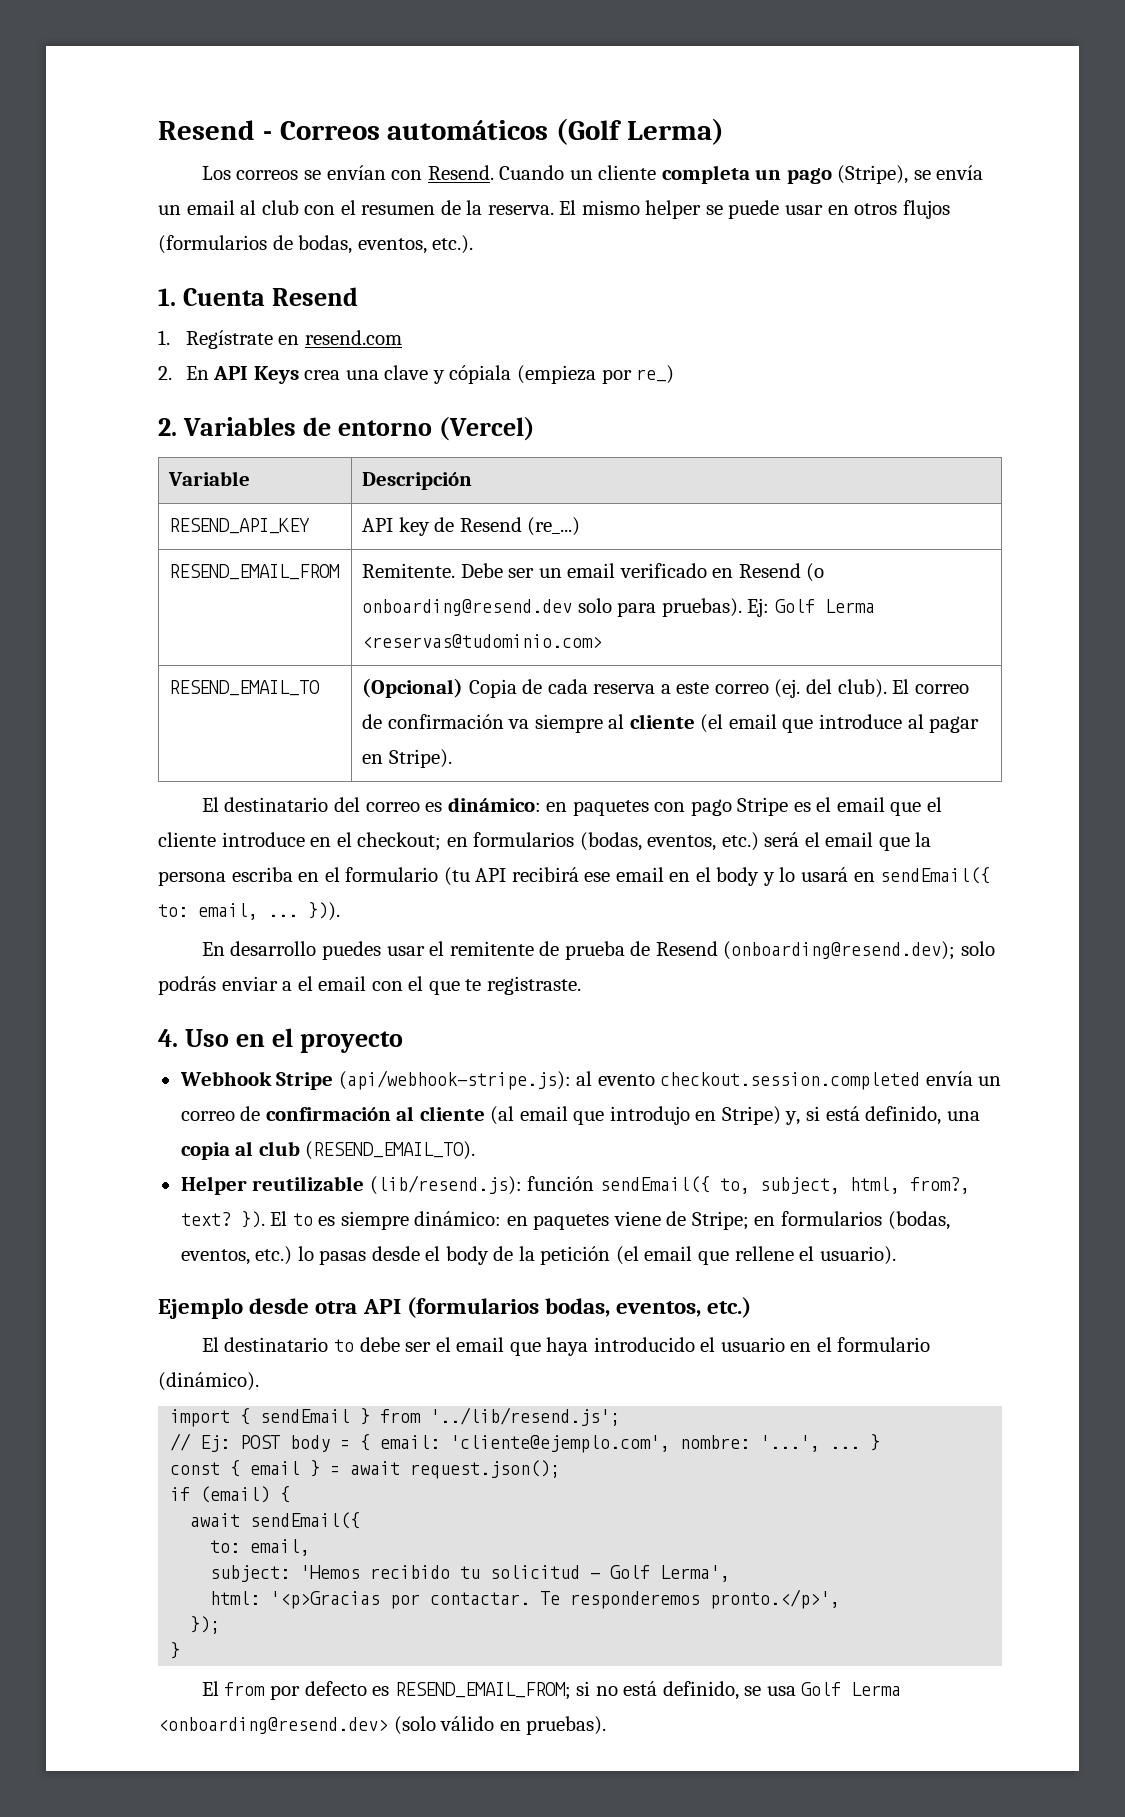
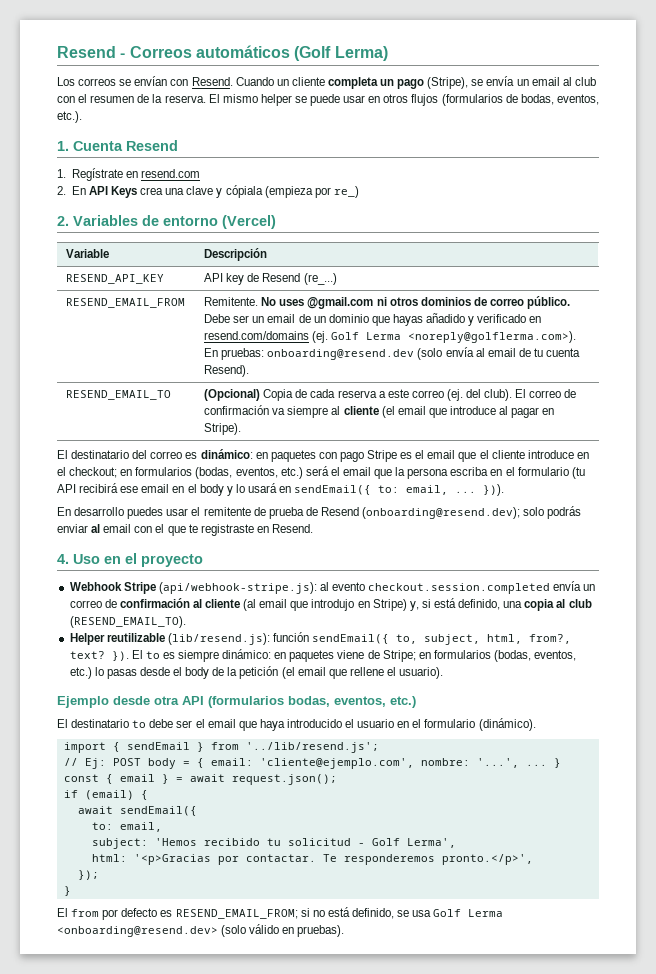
- RESEND_EMAIL_FROM | Remitente. Debe ser un email verificado en Resend (o onboarding@resend.dev solo para pruebas). Ej: Golf Lerma <reservas@tudominio.com>
+ RESEND_EMAIL_FROM | Remitente. No uses @gmail.com ni otros dominios de correo público. Debe ser un email de un dominio que hayas añadido y verificado en resend.com/domains (ej. Golf Lerma <noreply@golflerma.com>). En pruebas: onboarding@resend.dev (solo envía al email de tu cuenta Resend).
- En desarrollo puedes usar el remitente de prueba de Resend (onboarding@resend.dev); solo podrás enviar a el email con el que te registraste.
+ En desarrollo puedes usar el remitente de prueba de Resend (onboarding@resend.dev); solo podrás enviar al email con el que te registraste en Resend.

